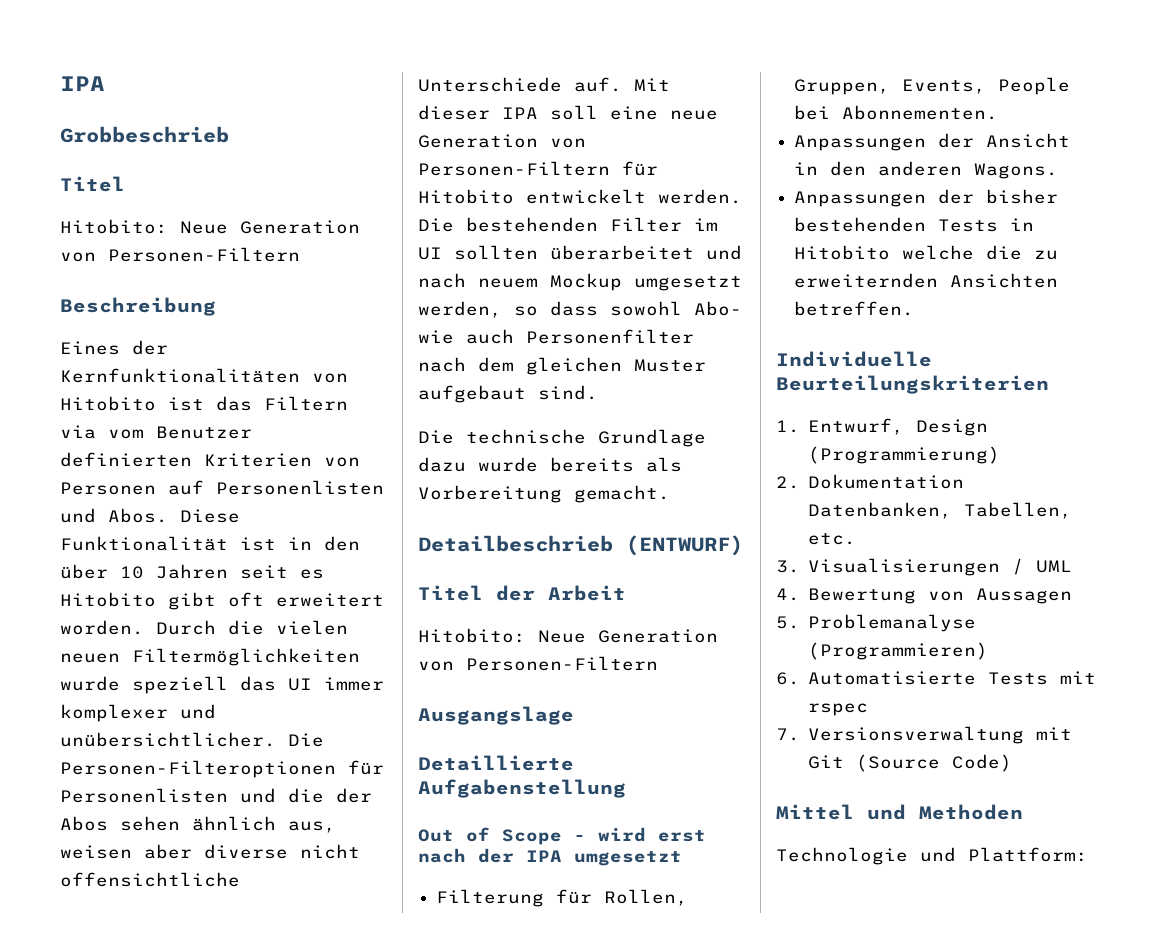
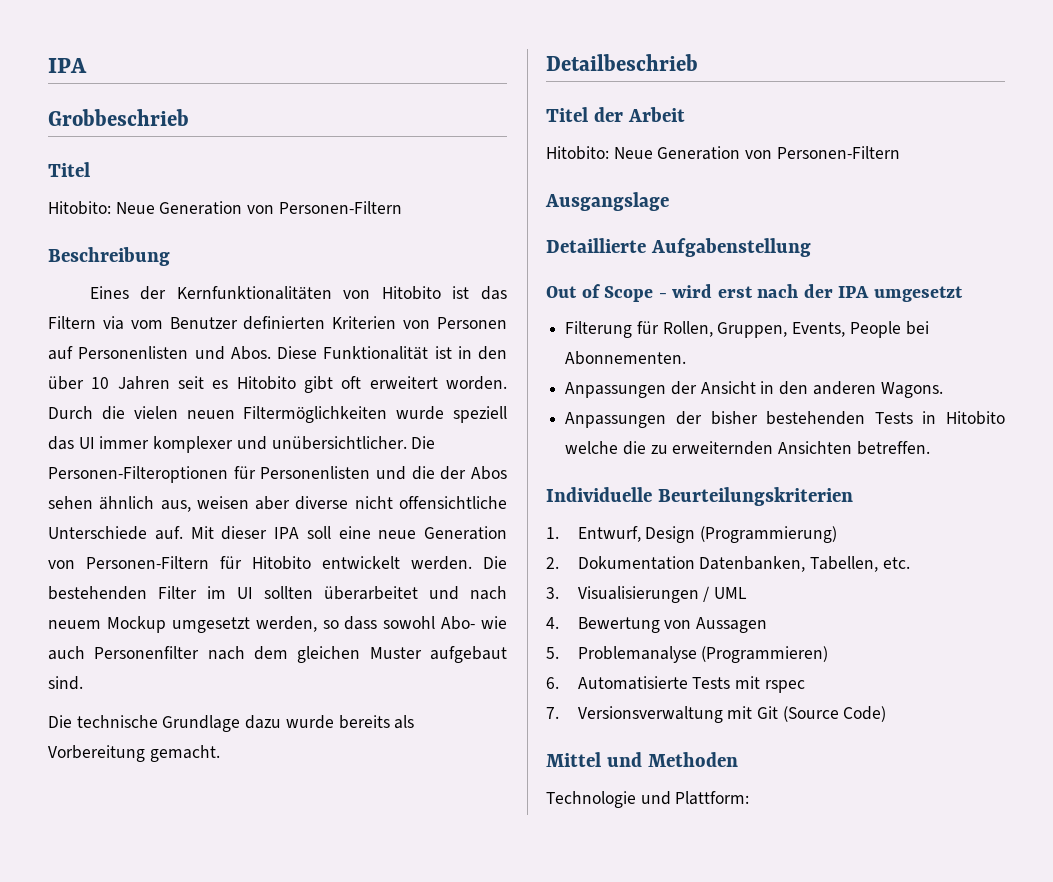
- Detailbeschrieb (ENTWURF)
+ Detailbeschrieb

